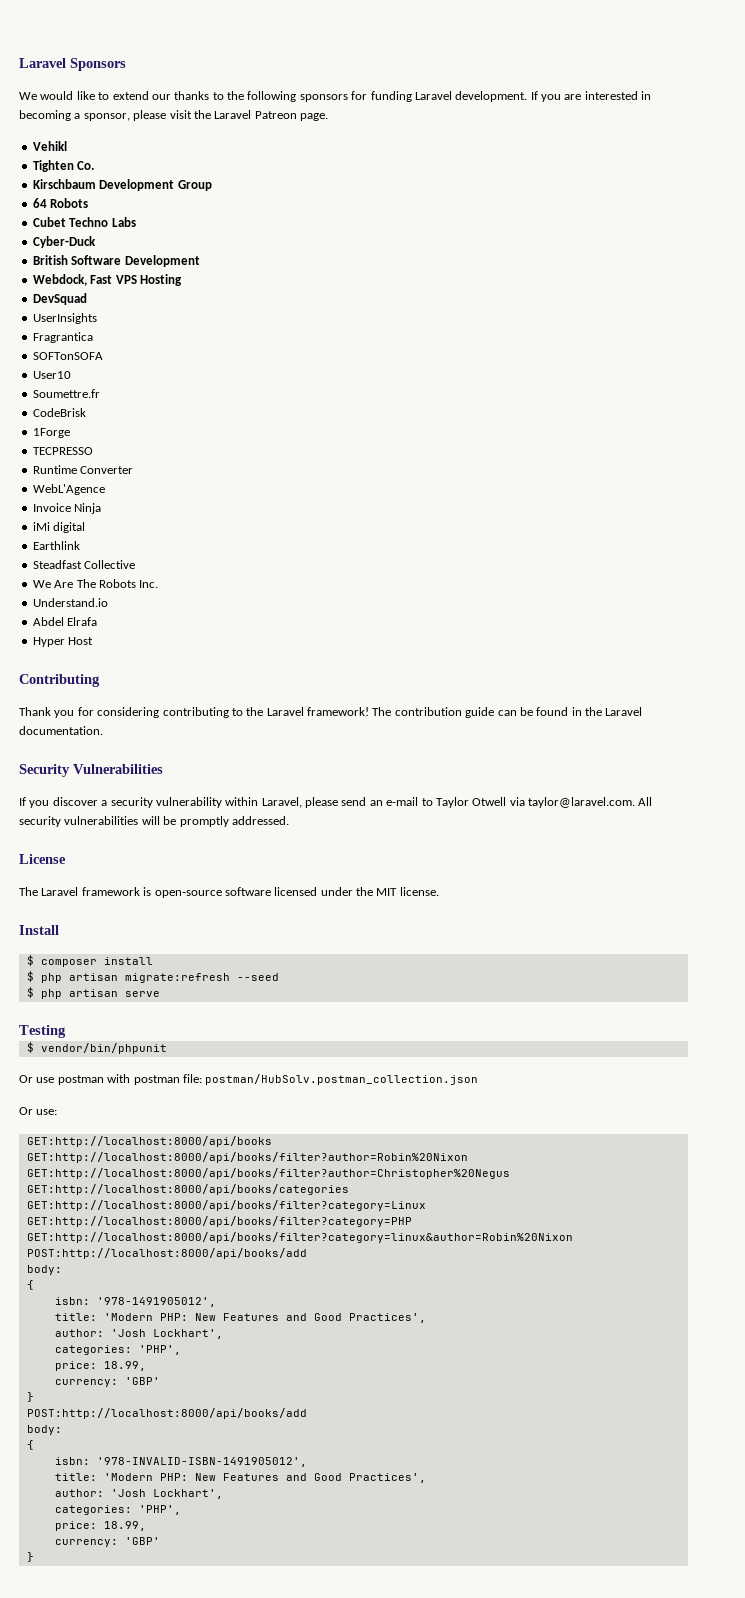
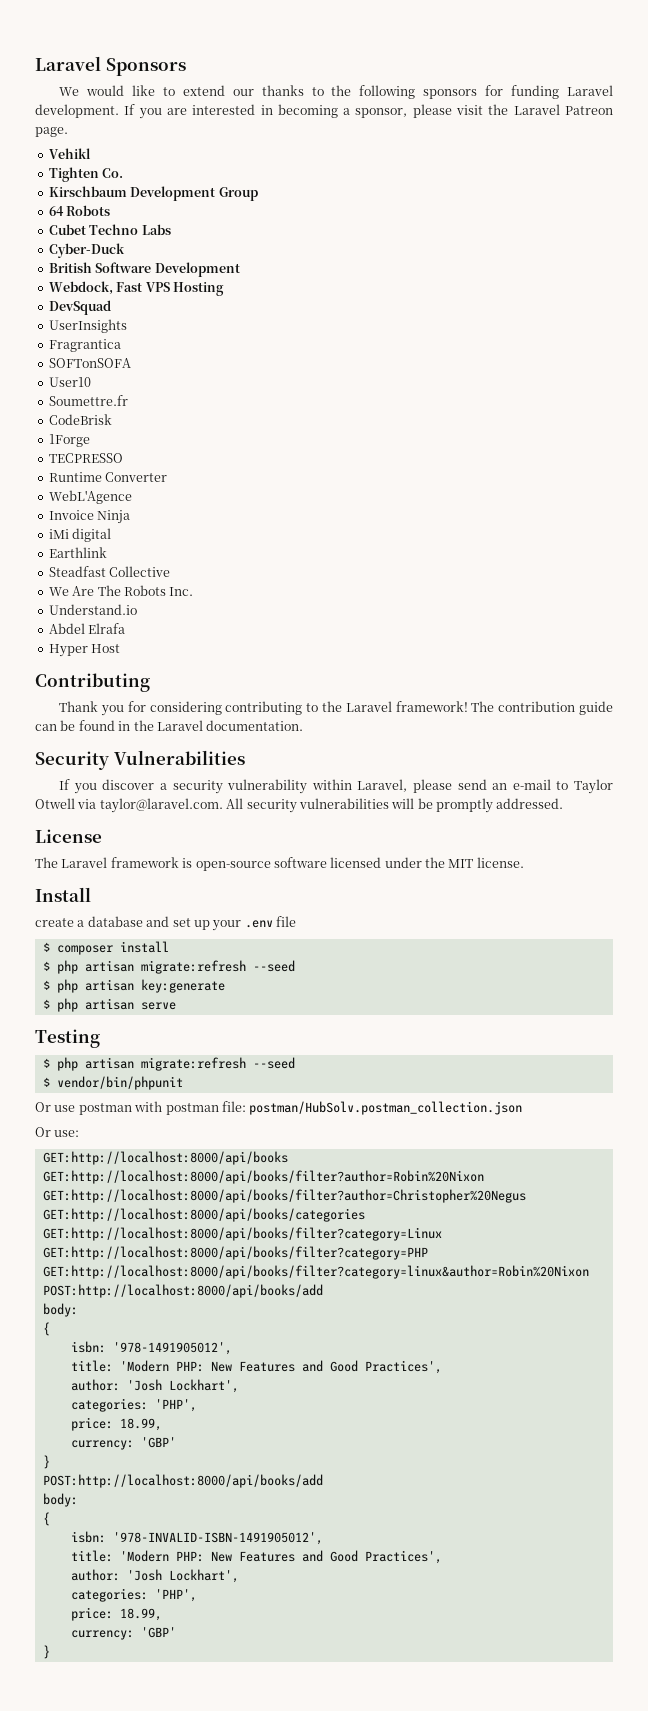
+ create a database and set up your .env file
+ $ php artisan key:generate
  Testing
+ $ php artisan migrate:refresh --seed

